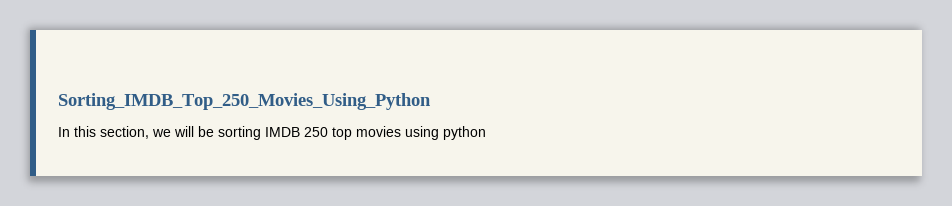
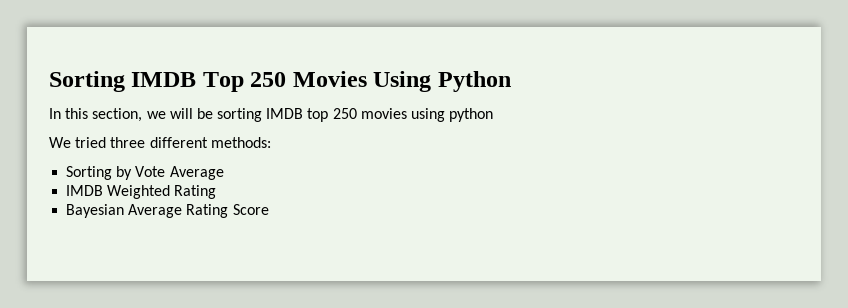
- Sorting_IMDB_Top_250_Movies_Using_Python
+ Sorting IMDB Top 250 Movies Using Python
- In this section, we will be sorting IMDB 250 top movies using python
+ In this section, we will be sorting IMDB top 250 movies using python
+ We tried three different methods:
+ Sorting by Vote Average
+ IMDB Weighted Rating
+ Bayesian Average Rating Score

